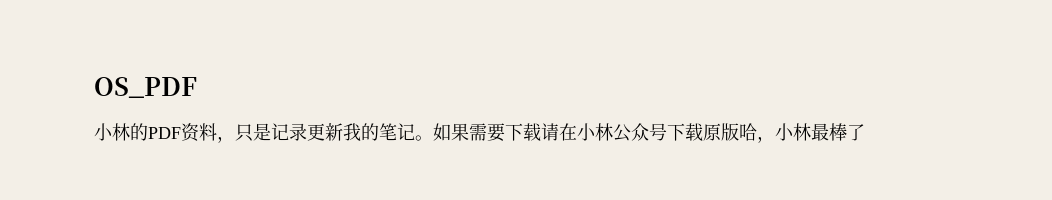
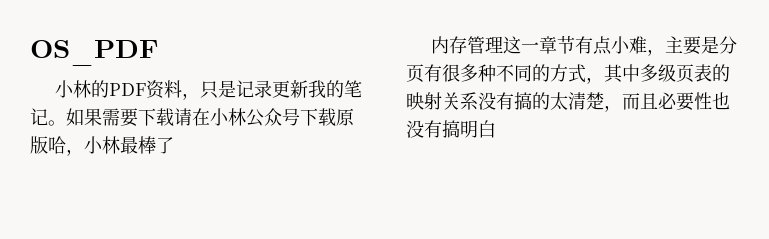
+ 内存管理这一章节有点小难，主要是分页有很多种不同的方式，其中多级页表的映射关系没有搞的太清楚，而且必要性也没有搞明白

